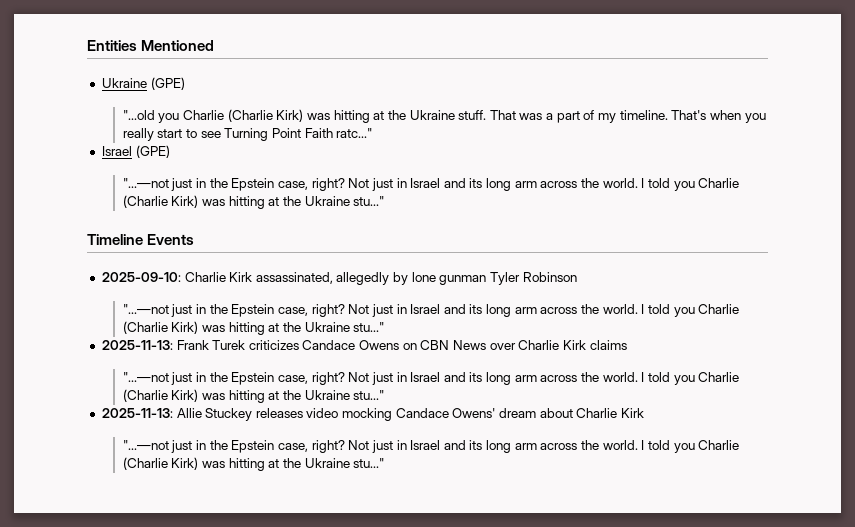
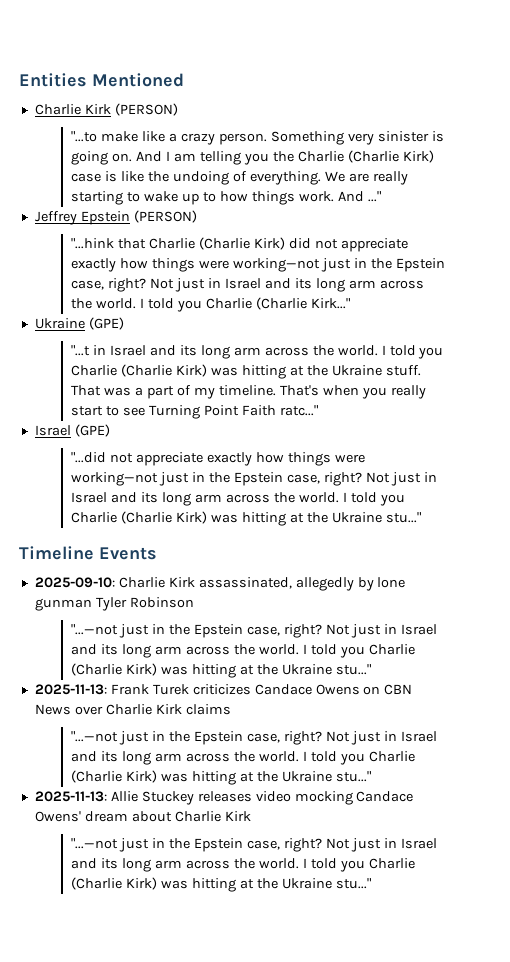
+ Charlie Kirk (PERSON)
+ "...to make like a crazy person. Something very sinister is going on. And I am telling you the Charlie (Charlie Kirk) case is like the undoing of everything. We are really starting to wake up to how things work. And ..."
+ Jeffrey Epstein (PERSON)
+ "...hink that Charlie (Charlie Kirk) did not appreciate exactly how things were working—not just in the Epstein case, right? Not just in Israel and its long arm across the world. I told you Charlie (Charlie Kirk..."
  Ukraine (GPE)
- "...old you Charlie (Charlie Kirk) was hitting at the Ukraine stuff.
+ "...t in Israel and its long arm across the world. I told you Charlie (Charlie Kirk) was hitting at the Ukraine stuff.
  Israel (GPE)
- "...—not just in the Epstein case, right?
+ "...did not appreciate exactly how things were working—not just in the Epstein case, right?

